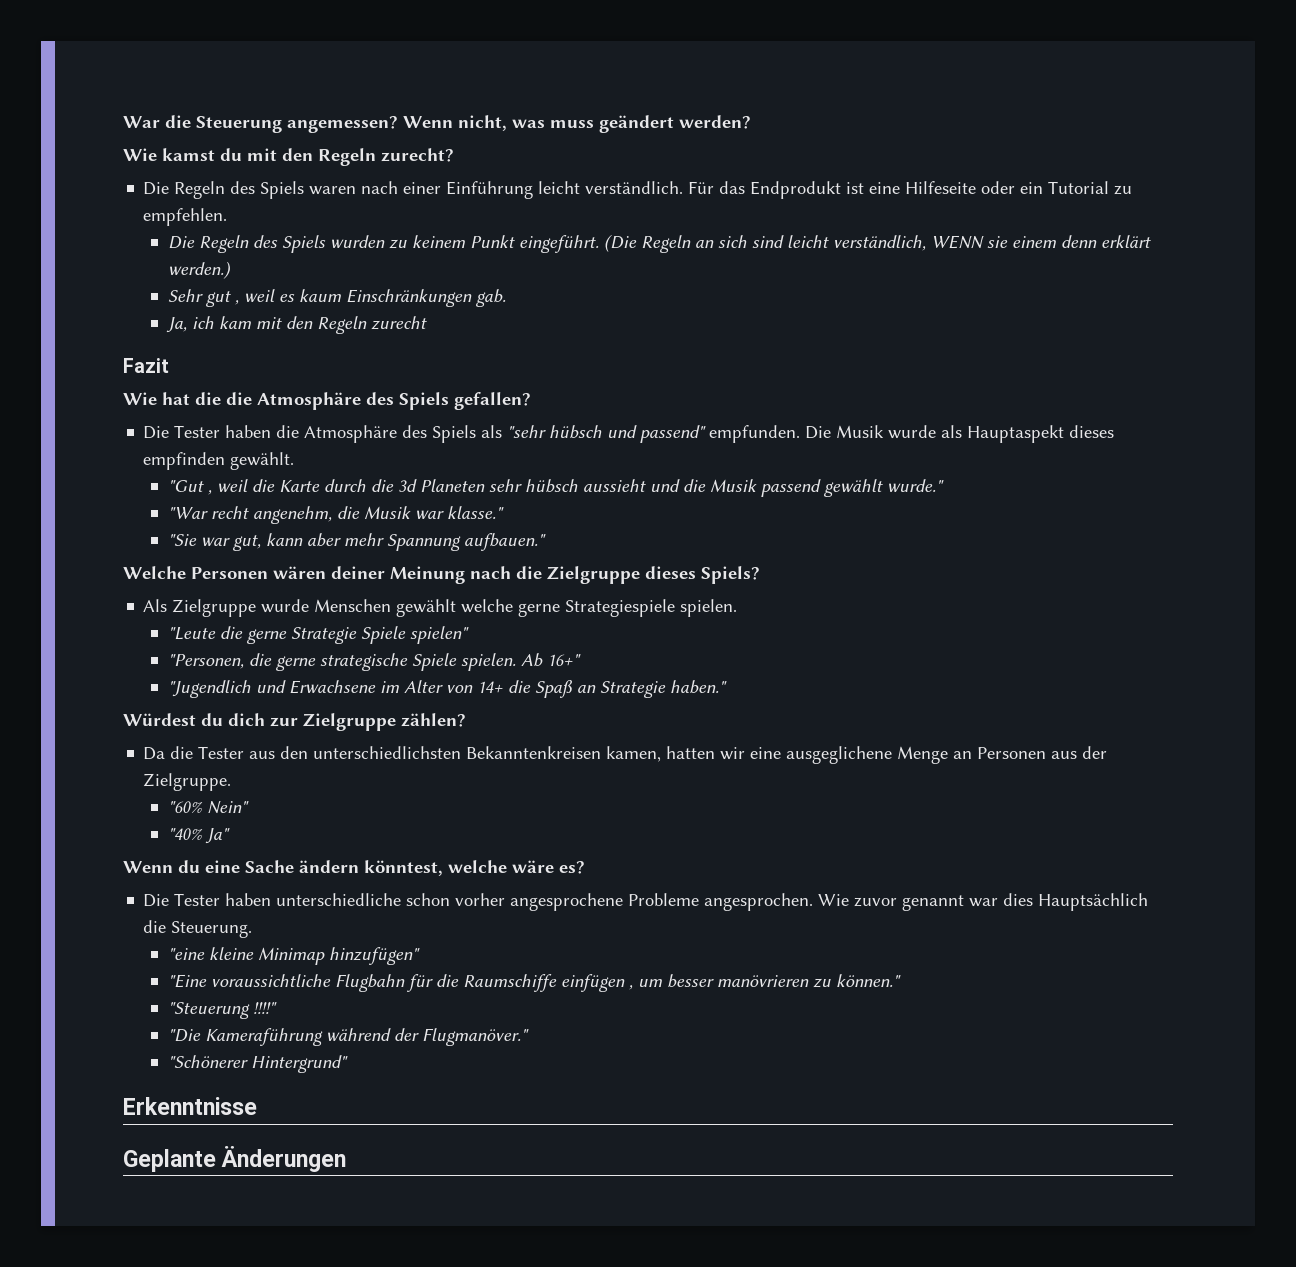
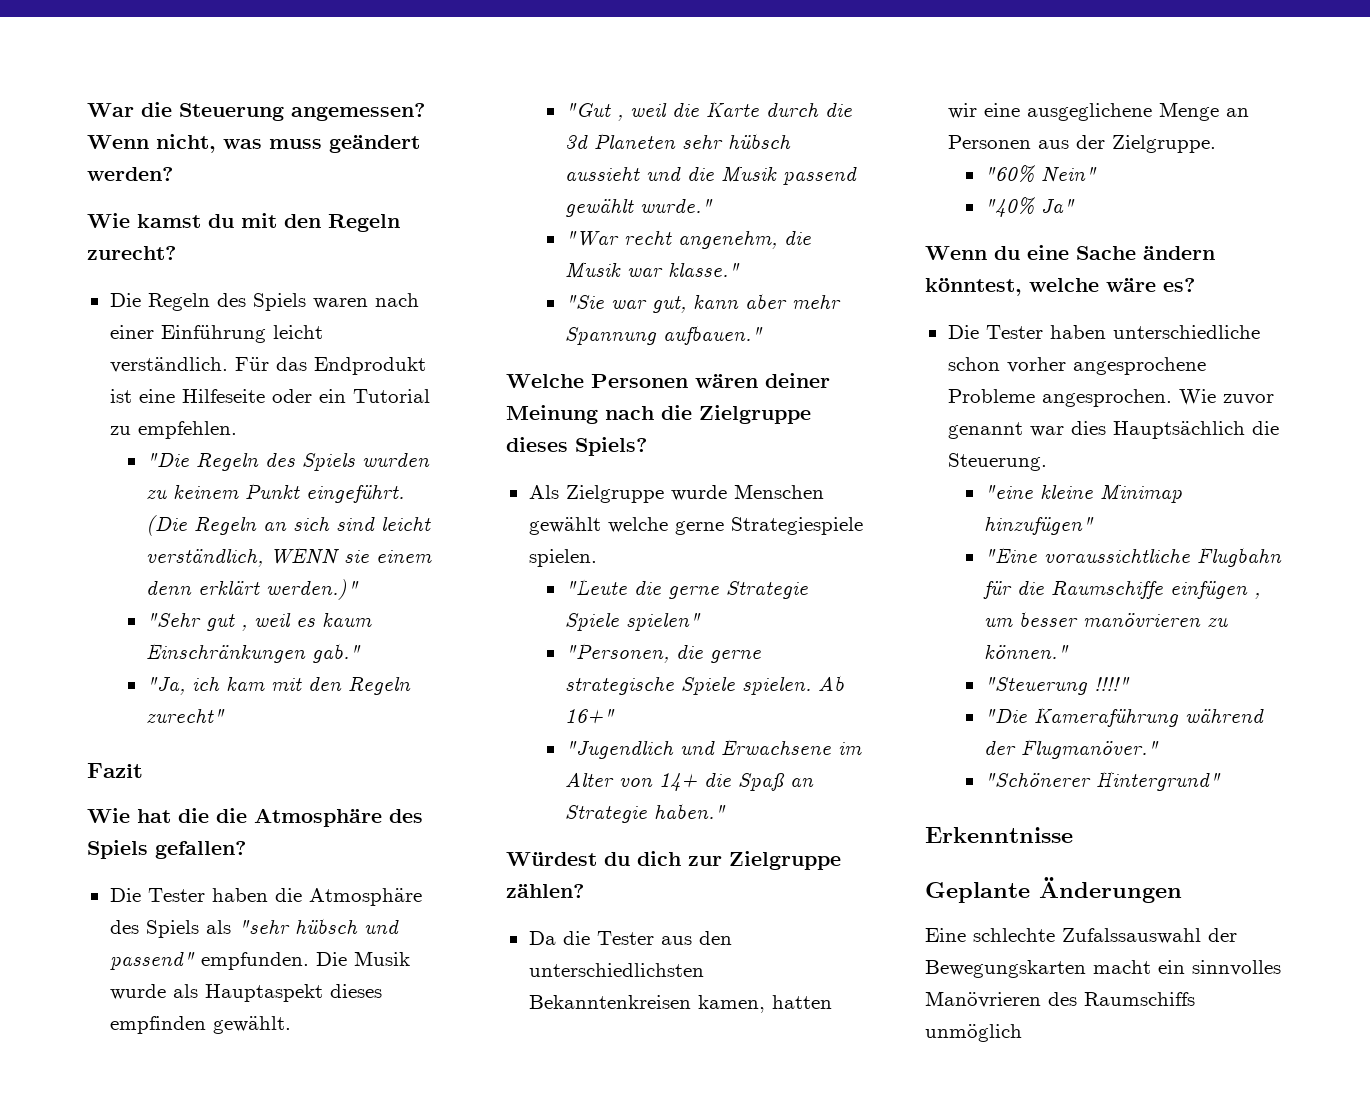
- Die Regeln des Spiels wurden zu keinem Punkt eingeführt.
+ "Die Regeln des Spiels wurden zu keinem Punkt eingeführt.
- (Die Regeln an sich sind leicht verständlich, WENN sie einem denn erklärt werden.)
- Sehr gut , weil es kaum Einschränkungen gab.
- Ja, ich kam mit den Regeln zurecht
+ (Die Regeln an sich sind leicht verständlich, WENN sie einem denn erklärt werden.)"
+ "Sehr gut , weil es kaum Einschränkungen gab."
+ "Ja, ich kam mit den Regeln zurecht"
+ Eine schlechte Zufalssauswahl der Bewegungskarten macht ein sinnvolles Manövrieren des Raumschiffs unmöglich

